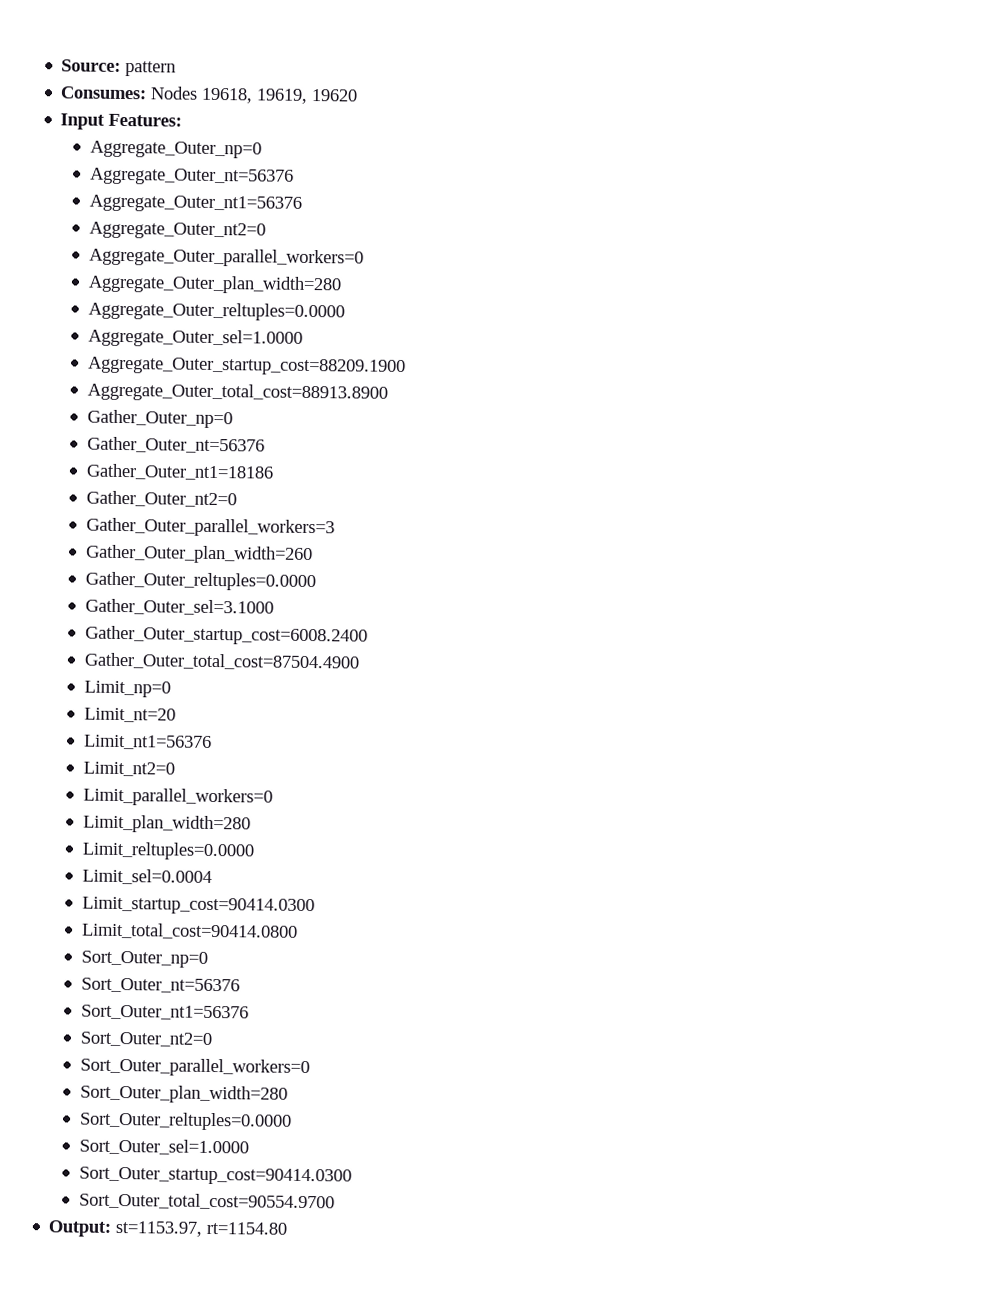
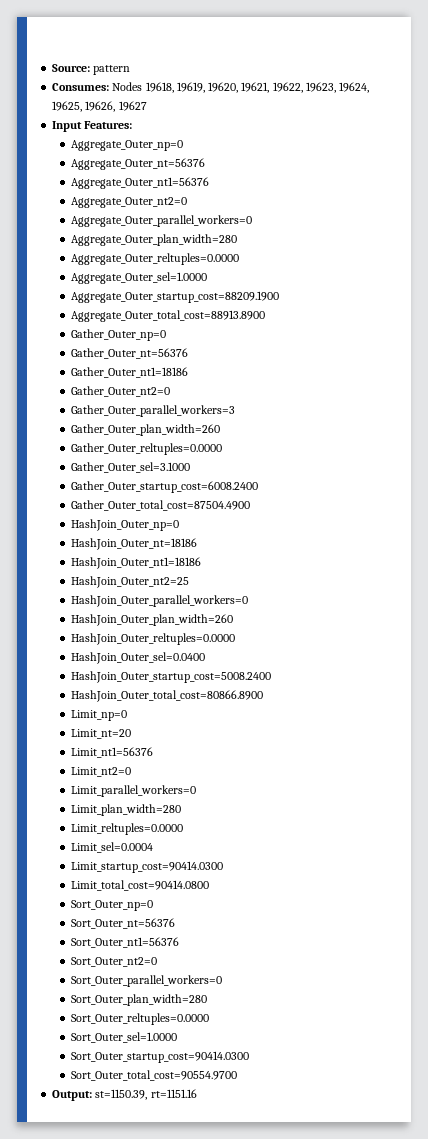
- Consumes: Nodes 19618, 19619, 19620
+ Consumes: Nodes 19618, 19619, 19620, 19621, 19622, 19623, 19624, 19625, 19626, 19627
+ HashJoin_Outer_np=0
+ HashJoin_Outer_nt=18186
+ HashJoin_Outer_nt1=18186
+ HashJoin_Outer_nt2=25
+ HashJoin_Outer_parallel_workers=0
+ HashJoin_Outer_plan_width=260
+ HashJoin_Outer_reltuples=0.0000
+ HashJoin_Outer_sel=0.0400
+ HashJoin_Outer_startup_cost=5008.2400
+ HashJoin_Outer_total_cost=80866.8900
- Output: st=1153.97, rt=1154.80
+ Output: st=1150.39, rt=1151.16

